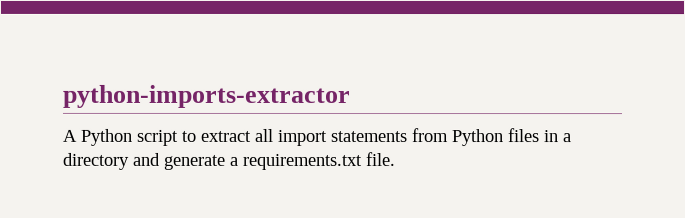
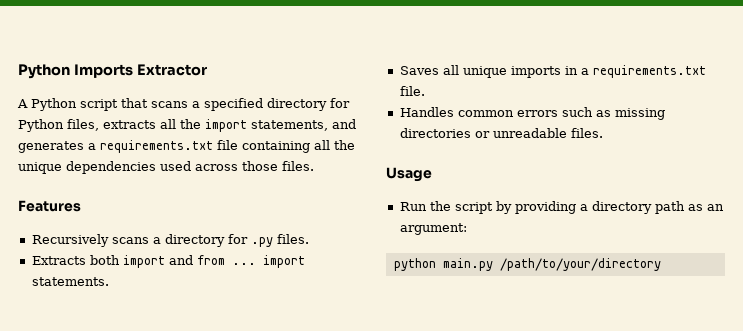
- python-imports-extractor
+ Python Imports Extractor
- A Python script to extract all import statements from Python files in a directory and generate a requirements.txt file.
+ A Python script that scans a specified directory for Python files, extracts all the import statements, and generates a requirements.txt file containing all the unique dependencies used across those files.
+ Features
+ Recursively scans a directory for .py files.
+ Extracts both import and from ... import statements.
+ Saves all unique imports in a requirements.txt file.
+ Handles common errors such as missing directories or unreadable files.
+ Usage
+ Run the script by providing a directory path as an argument:
+ python main.py /path/to/your/directory

